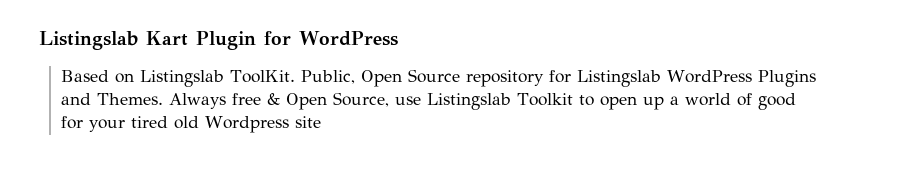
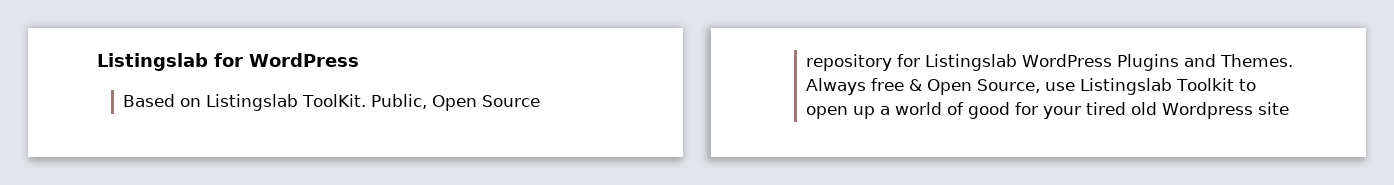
- Listingslab Kart Plugin for WordPress
+ Listingslab for WordPress

